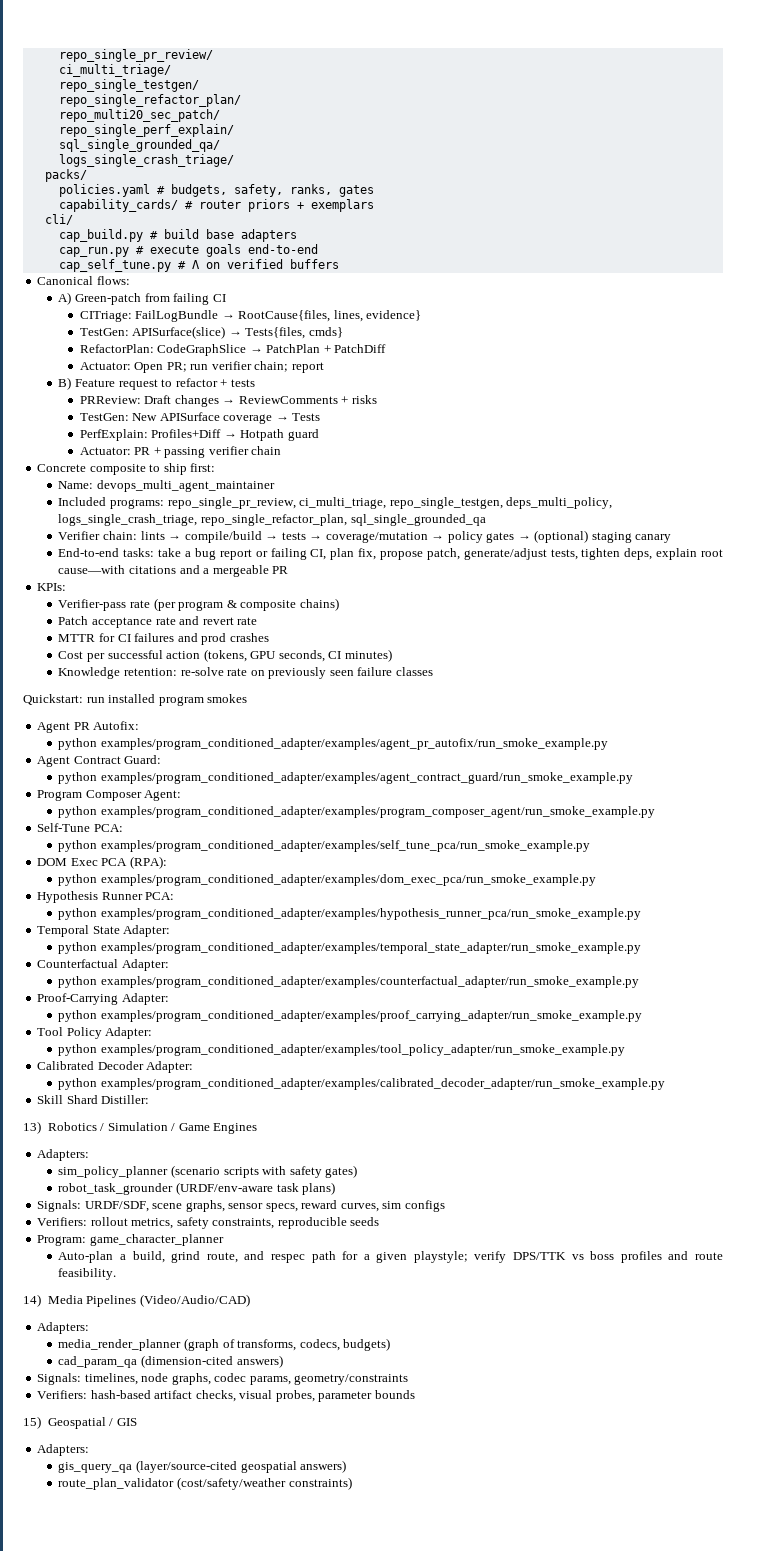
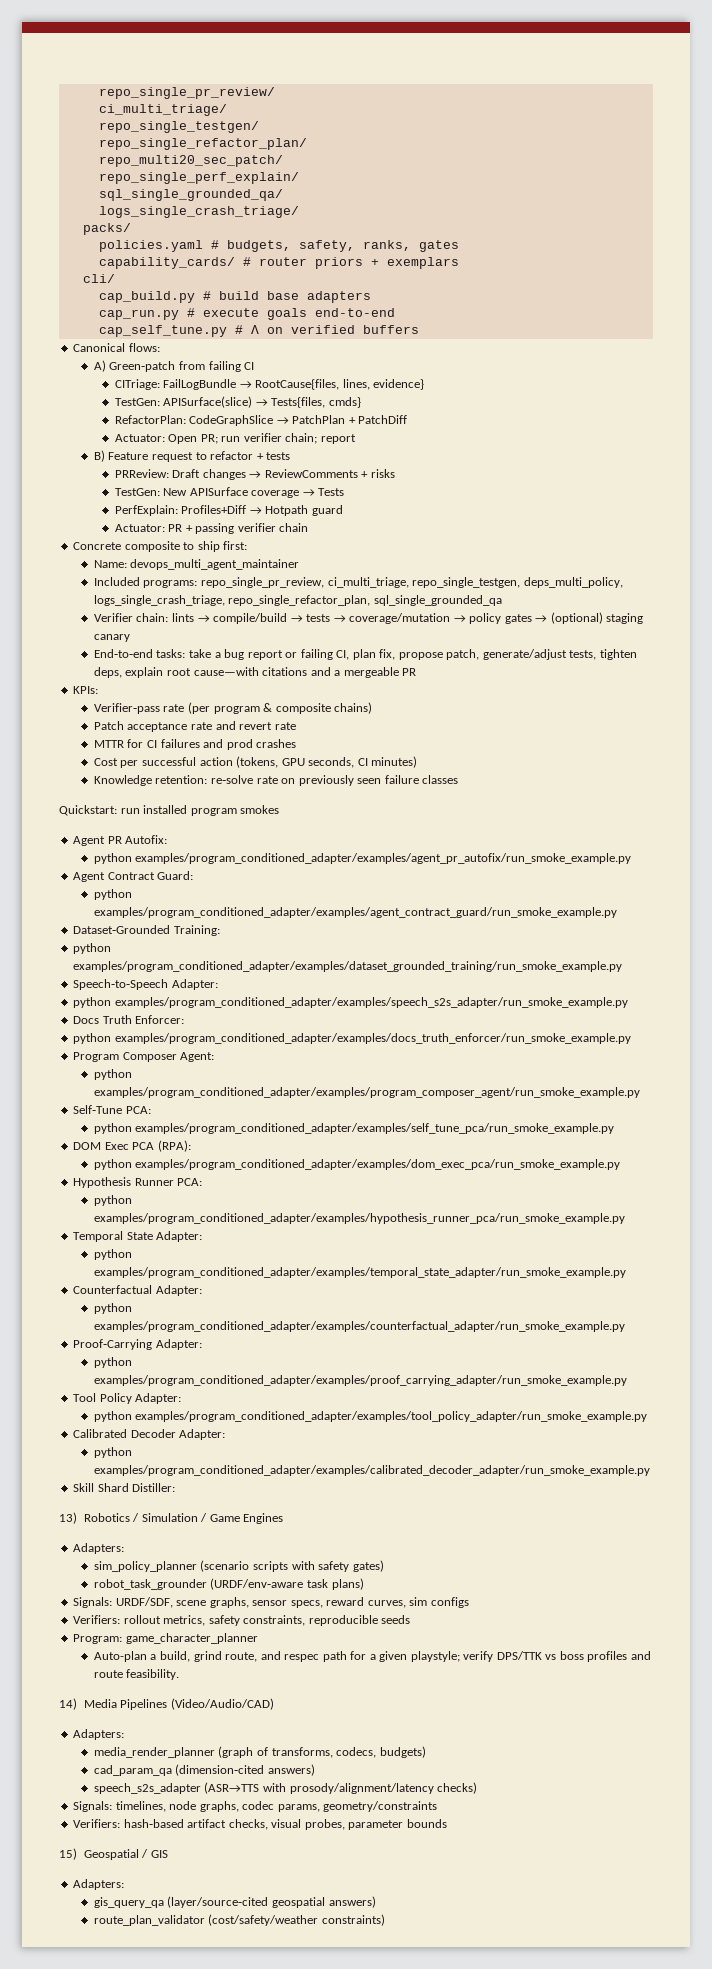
+ Dataset‑Grounded Training:
+ python examples/program_conditioned_adapter/examples/dataset_grounded_training/run_smoke_example.py
+ Speech‑to‑Speech Adapter:
+ python examples/program_conditioned_adapter/examples/speech_s2s_adapter/run_smoke_example.py
+ Docs Truth Enforcer:
+ python examples/program_conditioned_adapter/examples/docs_truth_enforcer/run_smoke_example.py
+ speech_s2s_adapter (ASR→TTS with prosody/alignment/latency checks)

